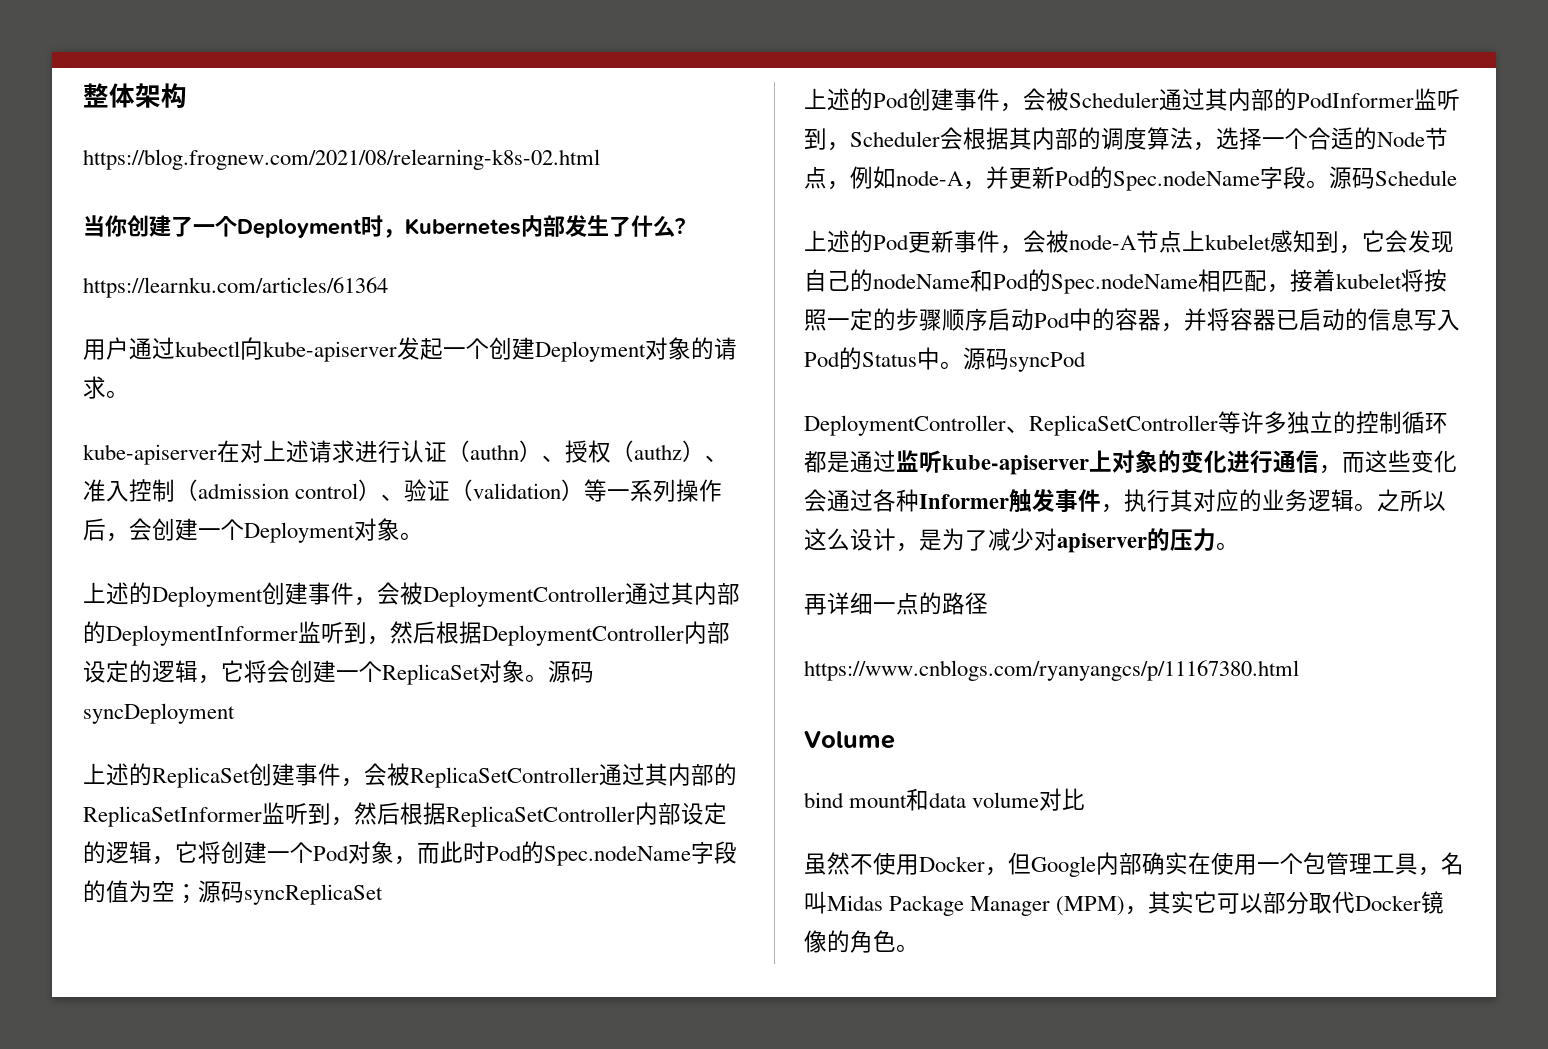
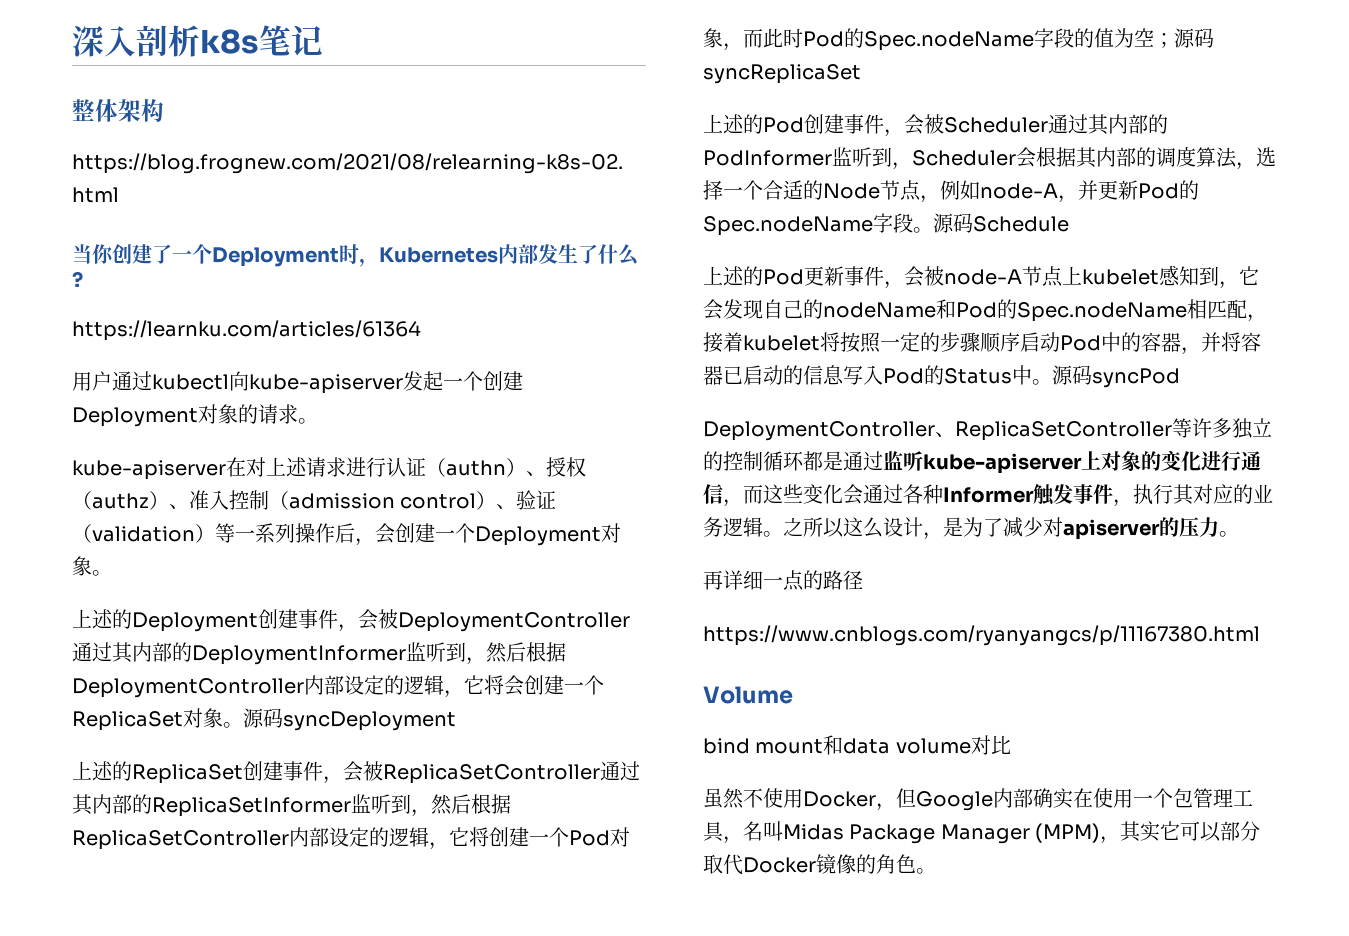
+ 深入剖析k8s笔记

